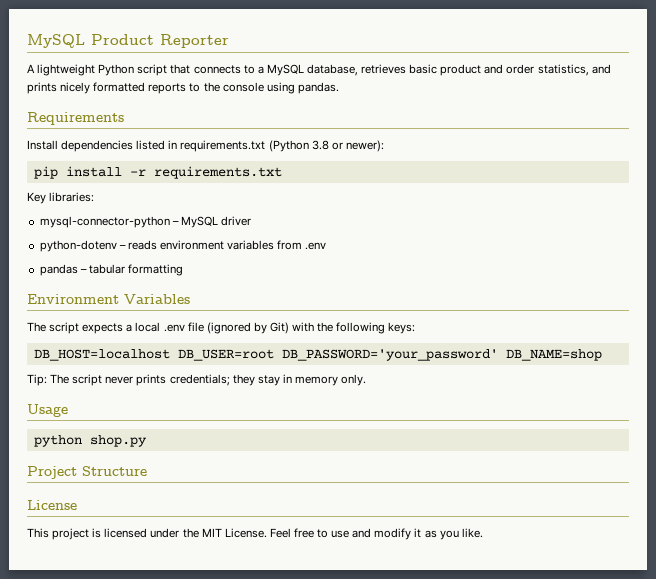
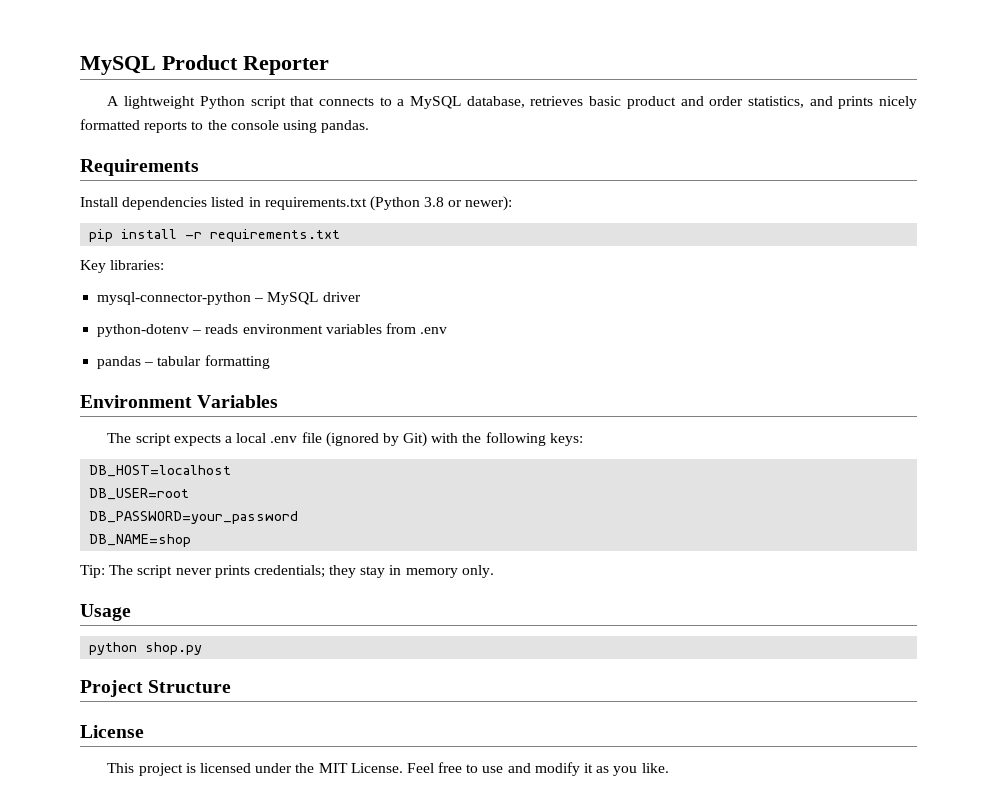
- DB_HOST=localhost DB_USER=root DB_PASSWORD='your_password' DB_NAME=shop
+ DB_HOST=localhost
+ DB_USER=root
+ DB_PASSWORD=your_password
+ DB_NAME=shop

